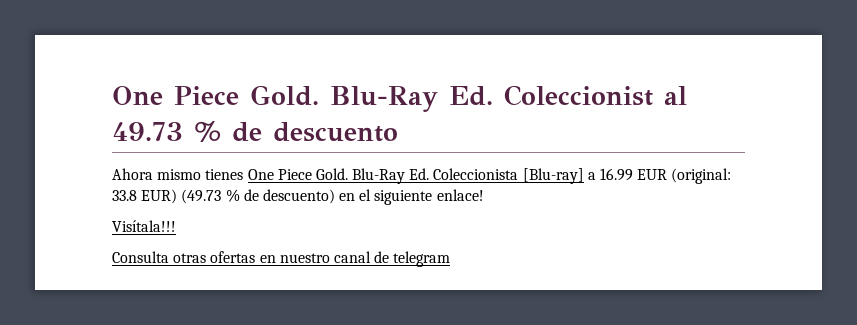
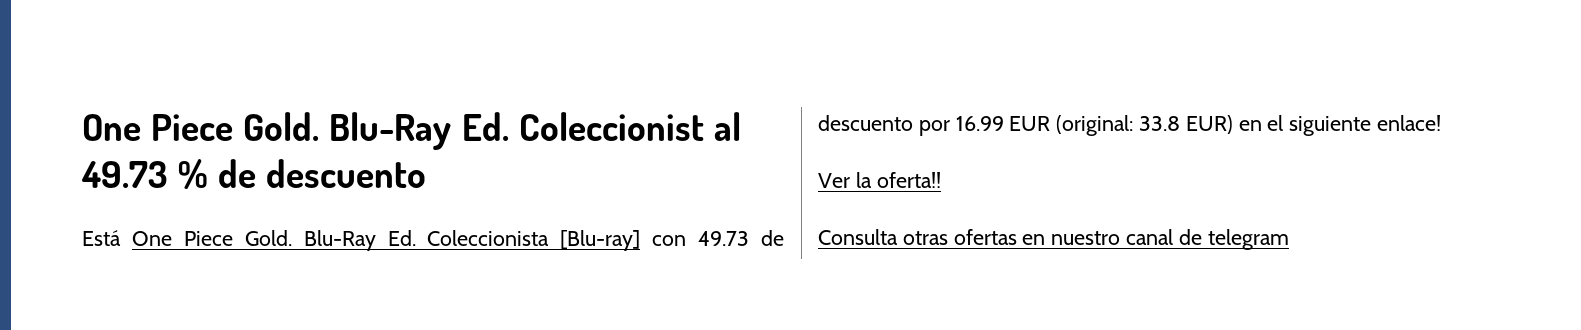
- Ahora mismo tienes One Piece Gold.
+ Está One Piece Gold.
- Blu-Ray Ed. Coleccionista [Blu-ray] a 16.99 EUR (original: 33.8 EUR) (49.73 % de descuento) en el siguiente enlace!
+ Blu-Ray Ed. Coleccionista [Blu-ray] con 49.73 de descuento por 16.99 EUR (original: 33.8 EUR) en el siguiente enlace!
- Visítala!!!
+ Ver la oferta!!

